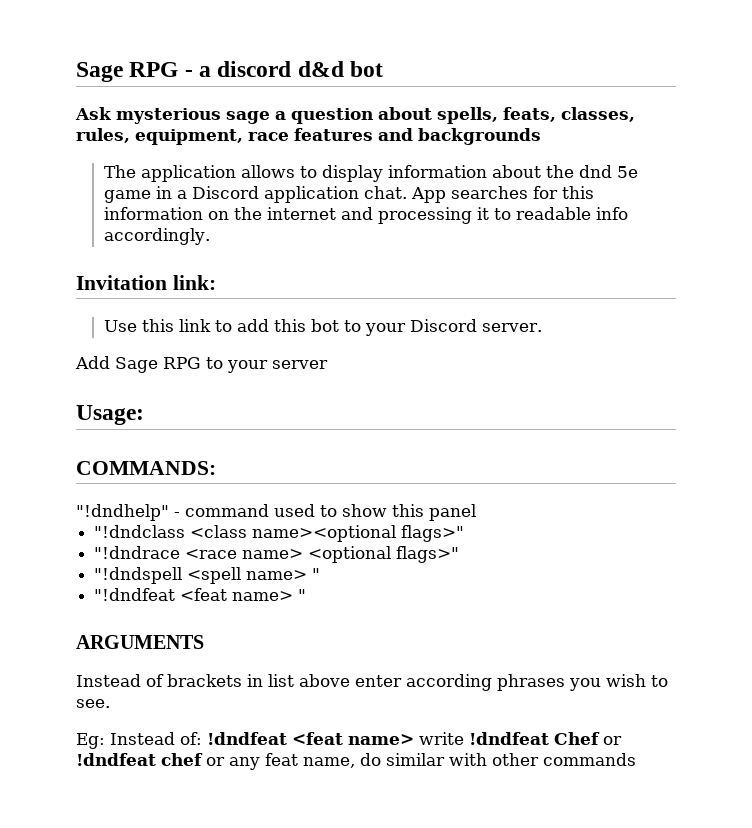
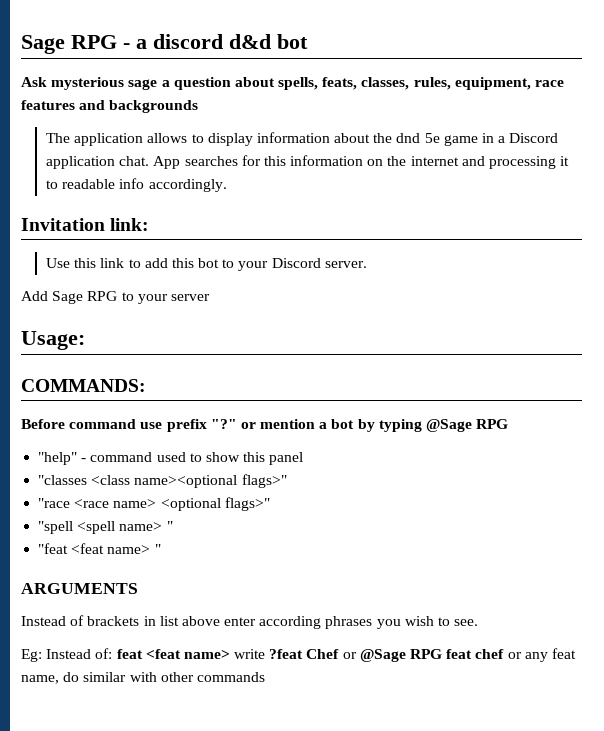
- "!dndhelp" - command used to show this panel
+ Before command use prefix "?" or mention a bot by typing @Sage RPG
+ "help" - command used to show this panel
- "!dndclass <class name><optional flags>"
+ "classes <class name><optional flags>"
- "!dndrace <race name> <optional flags>"
+ "race <race name> <optional flags>"
- "!dndspell <spell name> "
+ "spell <spell name> "
- "!dndfeat <feat name> "
+ "feat <feat name> "
- Eg: Instead of: !dndfeat <feat name> write !dndfeat Chef or !dndfeat chef or any feat name, do similar with other commands
+ Eg: Instead of: feat <feat name> write ?feat Chef or @Sage RPG feat chef or any feat name, do similar with other commands

